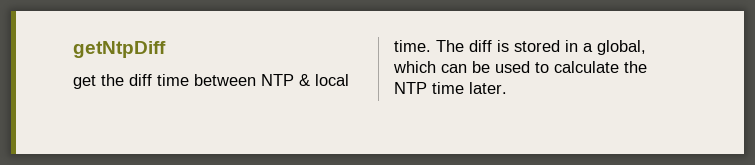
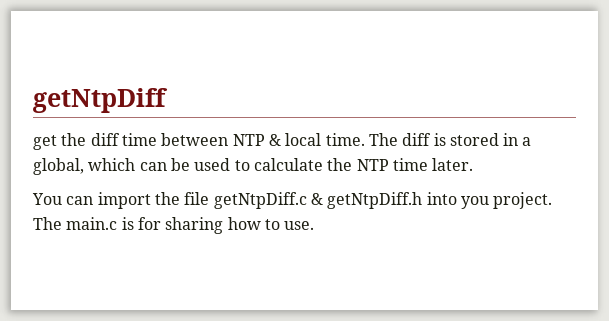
+ You can import the file getNtpDiff.c & getNtpDiff.h into you project. The main.c is for sharing how to use.

